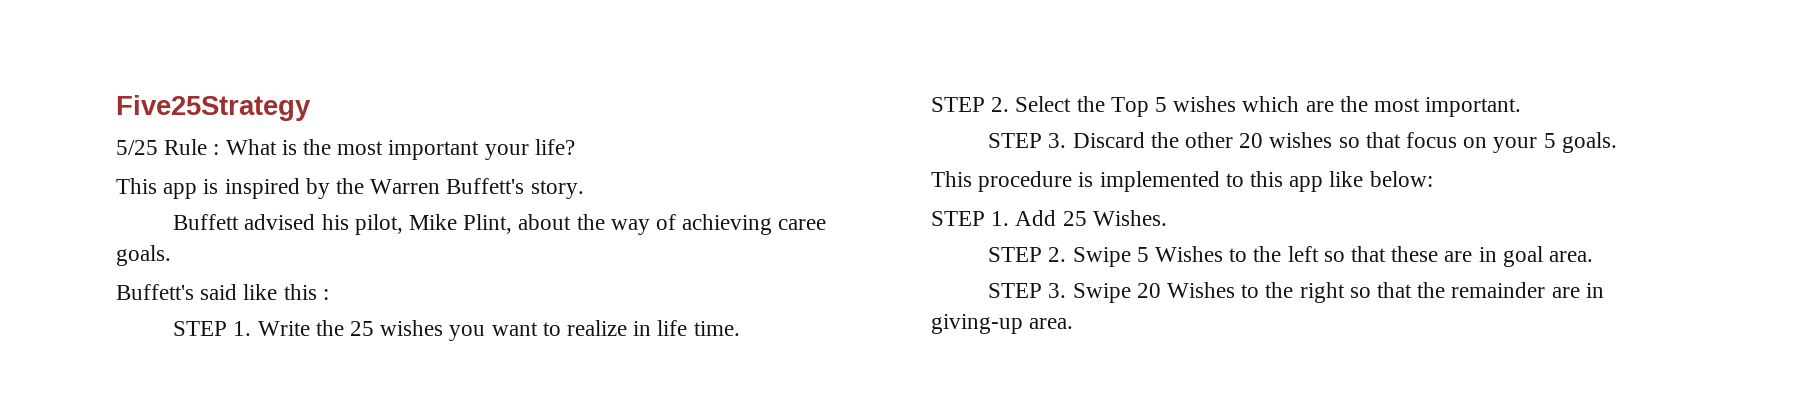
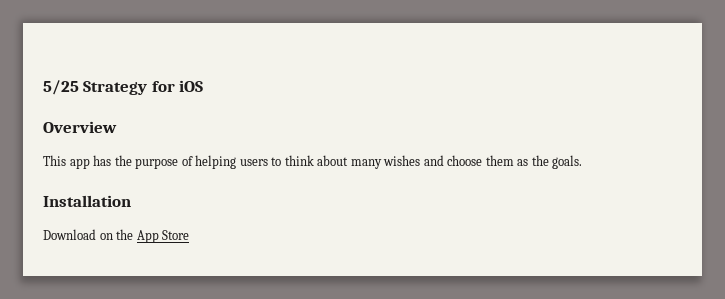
- Five25Strategy
- 5/25 Rule : What is the most important your life?
- This app is inspired by the Warren Buffett's story.
- Buffett advised his pilot, Mike Plint, about the way of achieving caree goals.
- Buffett's said like this :
- STEP 1. Write the 25 wishes you want to realize in life time.
- STEP 2. Select the Top 5 wishes which are the most important.
- STEP 3. Discard the other 20 wishes so that focus on your 5 goals.
- This procedure is implemented to this app like below:
- STEP 1. Add 25 Wishes.
- STEP 2. Swipe 5 Wishes to the left so that these are in goal area.
- STEP 3. Swipe 20 Wishes to the right so that the remainder are in giving-up area.
+ 5/25 Strategy for iOS
+ Overview
+ This app has the purpose of helping users to think about many wishes and choose them as the goals.
+ Installation
+ Download on the App Store

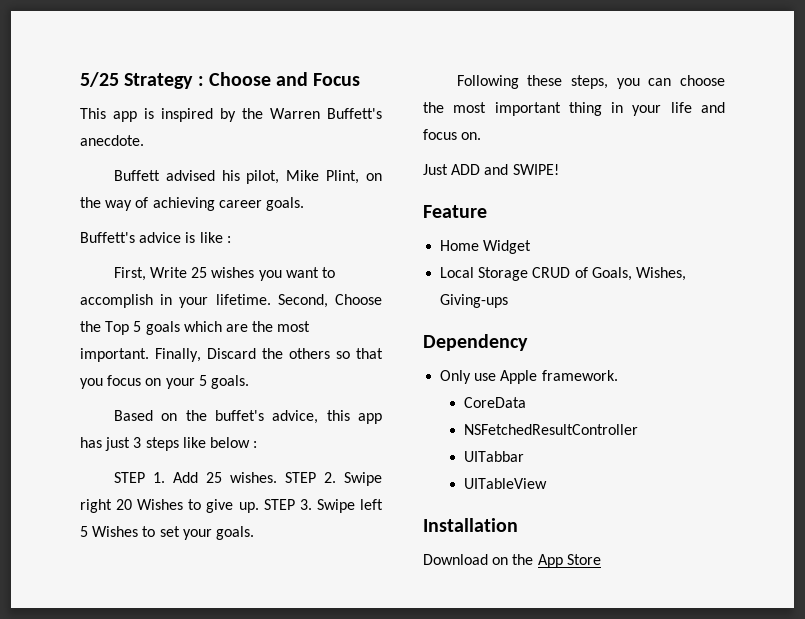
- 5/25 Strategy for iOS
- Overview
- This app has the purpose of helping users to think about many wishes and choose them as the goals.
+ 5/25 Strategy : Choose and Focus
+ This app is inspired by the Warren Buffett's anecdote.
+ Buffett advised his pilot, Mike Plint, on the way of achieving career goals.
+ Buffett's advice is like :
+ First, Write 25 wishes you want to accomplish in your lifetime. Second, Choose the Top 5 goals which are the most important. Finally, Discard the others so that you focus on your 5 goals.
+ Based on the buffet's advice, this app has just 3 steps like below :
+ STEP 1. Add 25 wishes. STEP 2. Swipe right 20 Wishes to give up. STEP 3. Swipe left 5 Wishes to set your goals.
+ Following these steps, you can choose the most important thing in your life and focus on.
+ Just ADD and SWIPE!
+ Feature
+ Home Widget
+ Local Storage CRUD of Goals, Wishes, Giving-ups
+ Dependency
+ Only use Apple framework.
+ CoreData
+ NSFetchedResultController
+ UITabbar
+ UITableView

